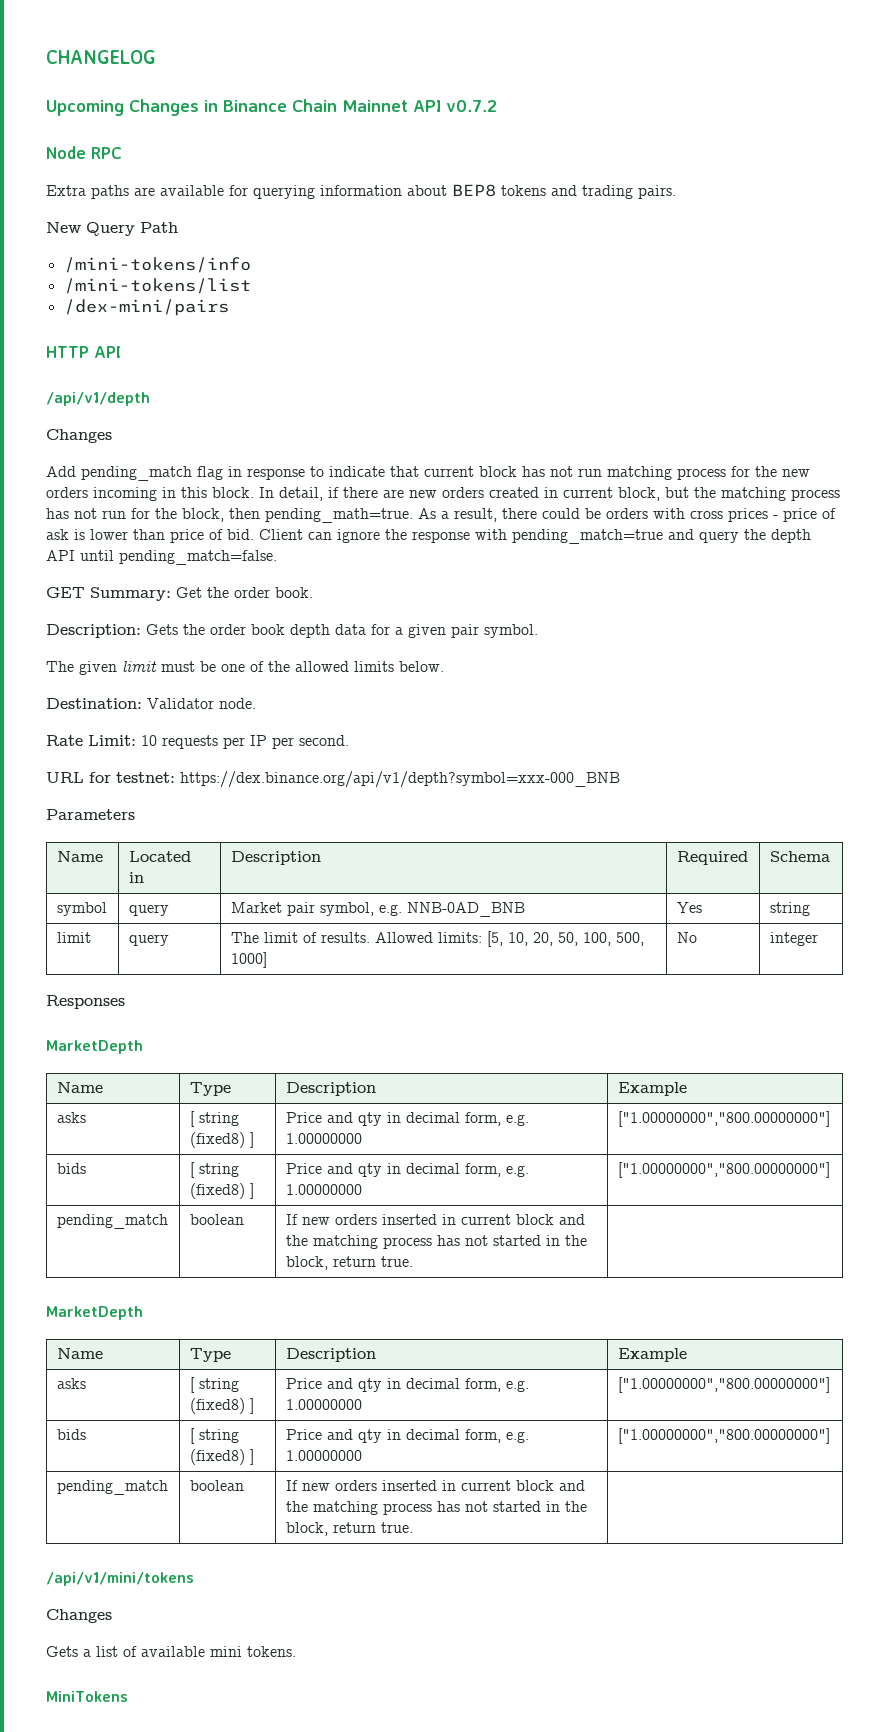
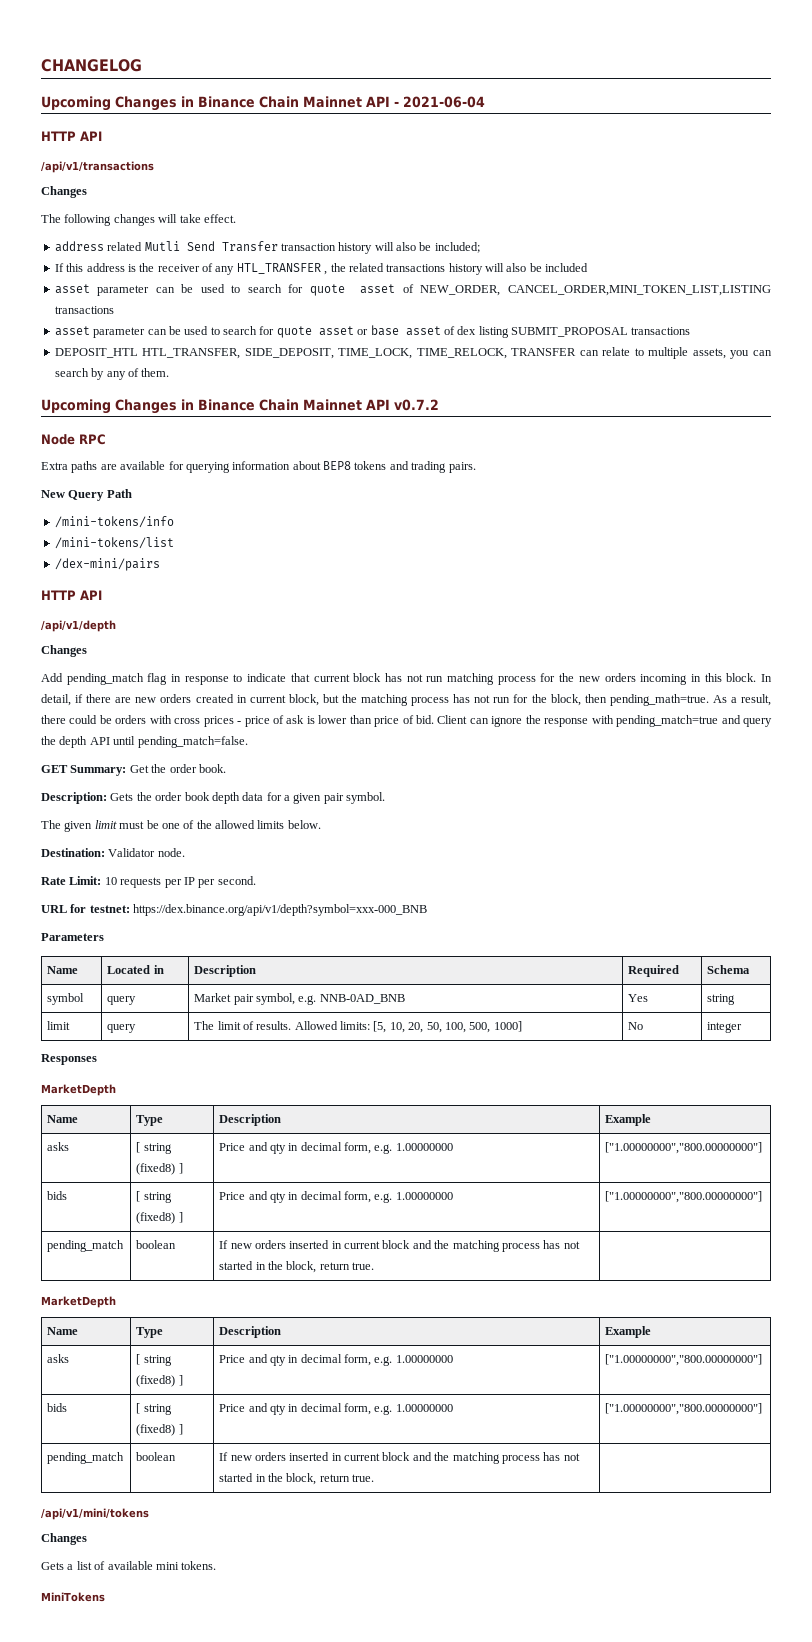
+ Upcoming Changes in Binance Chain Mainnet API - 2021-06-04
+ HTTP API
+ /api/v1/transactions
+ Changes
+ The following changes will take effect.
+ address related Mutli Send Transfer transaction history will also be included;
+ If this address is the receiver of any HTL_TRANSFER , the related transactions history will also be included
+ asset parameter can be used to search for quote asset of NEW_ORDER, CANCEL_ORDER,MINI_TOKEN_LIST,LISTING transactions
+ asset parameter can be used to search for quote asset or base asset of dex listing SUBMIT_PROPOSAL transactions
+ DEPOSIT_HTL HTL_TRANSFER, SIDE_DEPOSIT, TIME_LOCK, TIME_RELOCK, TRANSFER can relate to multiple assets, you can search by any of them.

